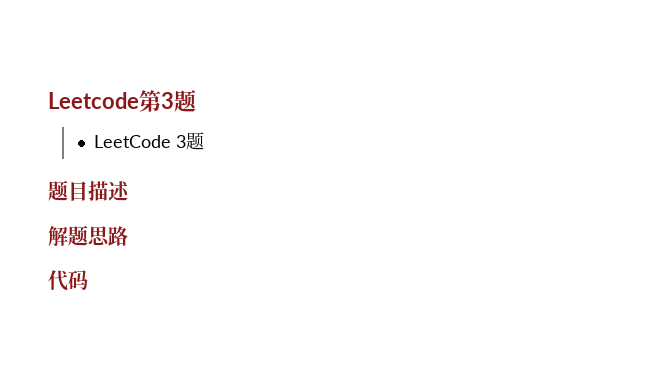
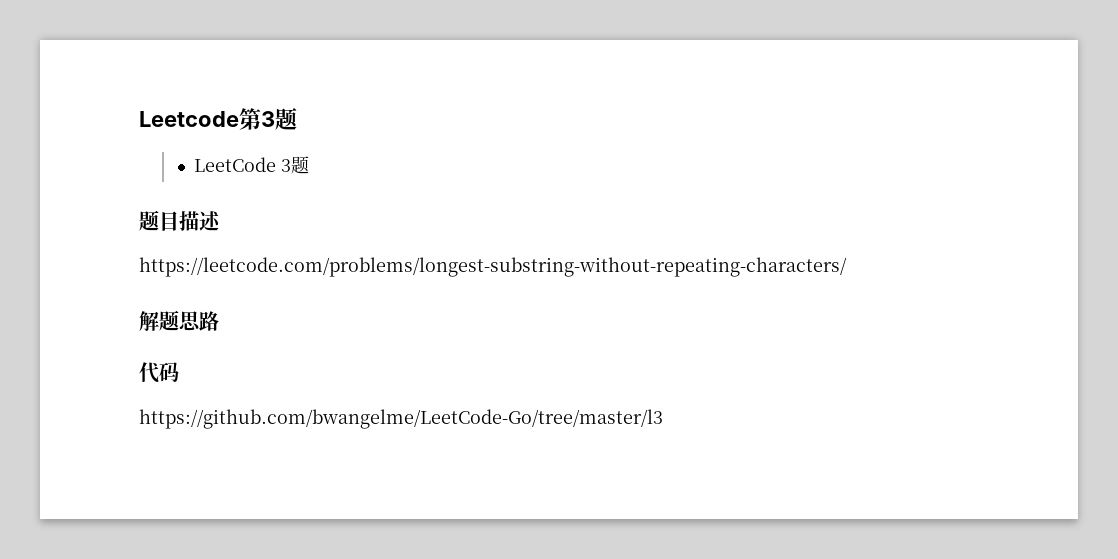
+ https://leetcode.com/problems/longest-substring-without-repeating-characters/
+ https://github.com/bwangelme/LeetCode-Go/tree/master/l3

